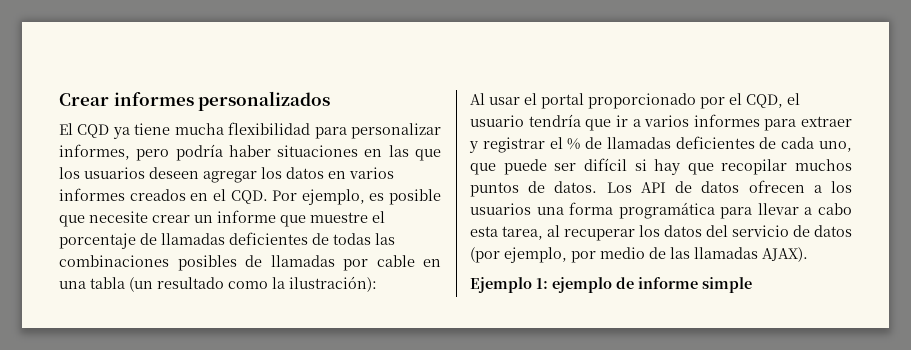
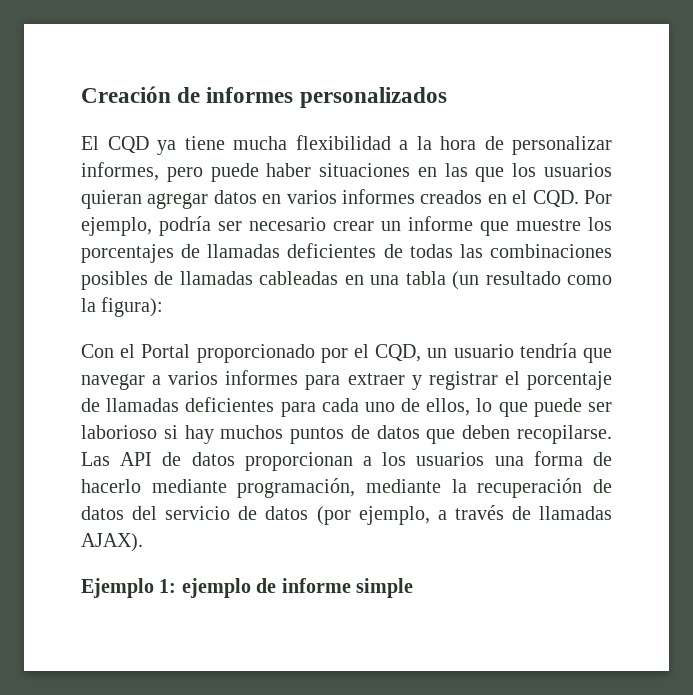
- Crear informes personalizados
+ Creación de informes personalizados
- El CQD ya tiene mucha flexibilidad para personalizar informes, pero podría haber situaciones en las que los usuarios deseen agregar los datos en varios informes creados en el CQD. Por ejemplo, es posible que necesite crear un informe que muestre el porcentaje de llamadas deficientes de todas las combinaciones posibles de llamadas por cable en una tabla (un resultado como la ilustración):
- Al usar el portal proporcionado por el CQD, el usuario tendría que ir a varios informes para extraer y registrar el % de llamadas deficientes de cada uno, que puede ser difícil si hay que recopilar muchos puntos de datos. Los API de datos ofrecen a los usuarios una forma programática para llevar a cabo esta tarea, al recuperar los datos del servicio de datos (por ejemplo, por medio de las llamadas AJAX).
+ El CQD ya tiene mucha flexibilidad a la hora de personalizar informes, pero puede haber situaciones en las que los usuarios quieran agregar datos en varios informes creados en el CQD. Por ejemplo, podría ser necesario crear un informe que muestre los porcentajes de llamadas deficientes de todas las combinaciones posibles de llamadas cableadas en una tabla (un resultado como la figura):
+ Con el Portal proporcionado por el CQD, un usuario tendría que navegar a varios informes para extraer y registrar el porcentaje de llamadas deficientes para cada uno de ellos, lo que puede ser laborioso si hay muchos puntos de datos que deben recopilarse. Las API de datos proporcionan a los usuarios una forma de hacerlo mediante programación, mediante la recuperación de datos del servicio de datos (por ejemplo, a través de llamadas AJAX).

